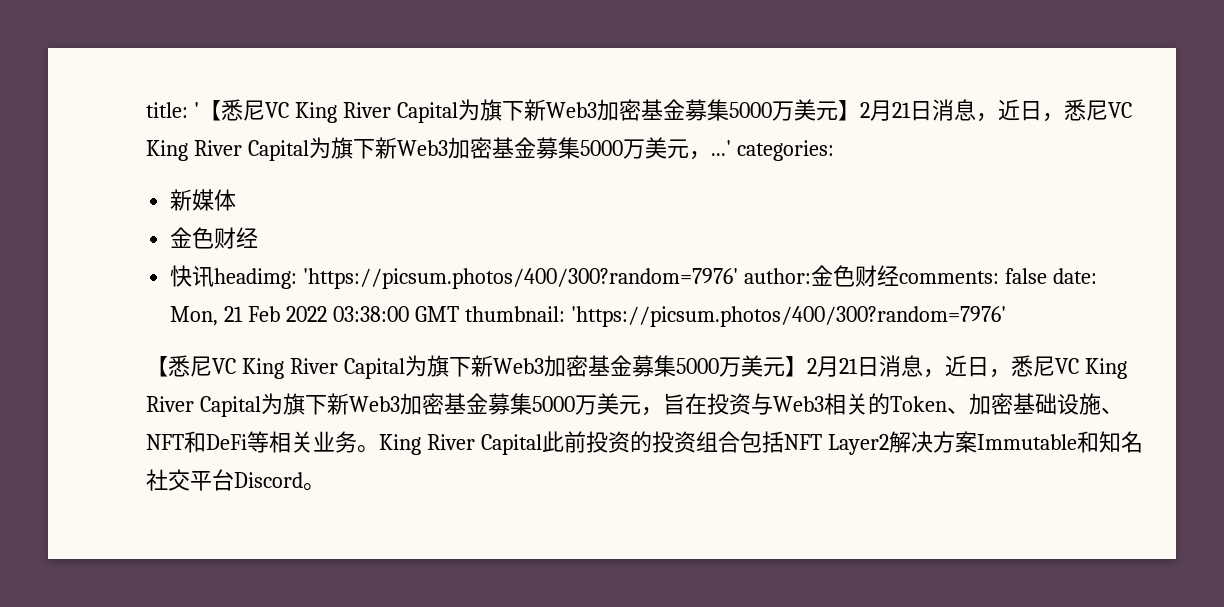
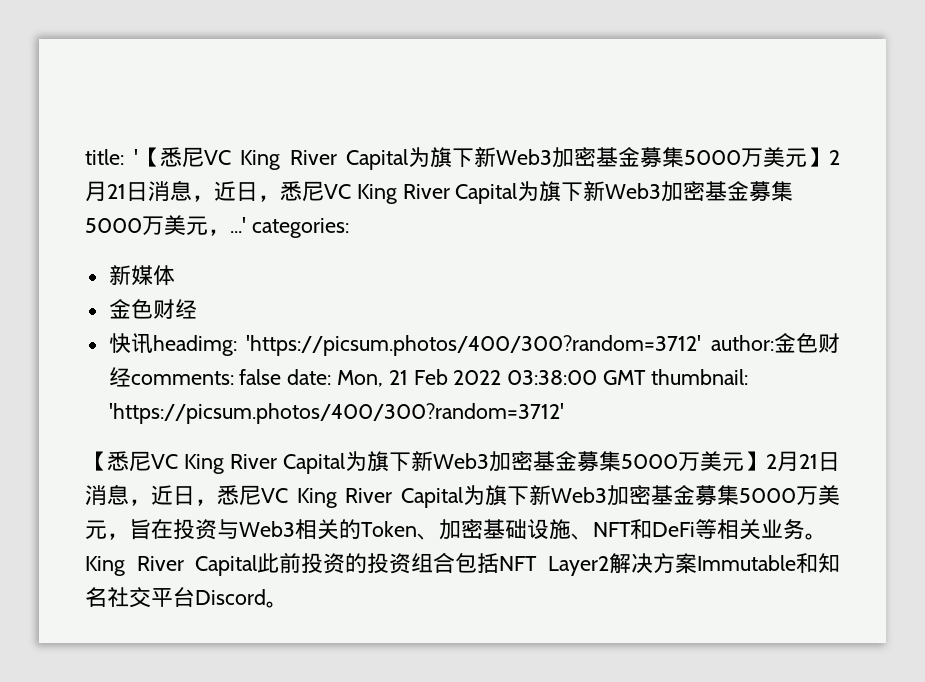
- 快讯headimg: 'https://picsum.photos/400/300?random=7976' author:金色财经comments: false date: Mon, 21 Feb 2022 03:38:00 GMT thumbnail: 'https://picsum.photos/400/300?random=7976'
+ 快讯headimg: 'https://picsum.photos/400/300?random=3712' author:金色财经comments: false date: Mon, 21 Feb 2022 03:38:00 GMT thumbnail: 'https://picsum.photos/400/300?random=3712'

